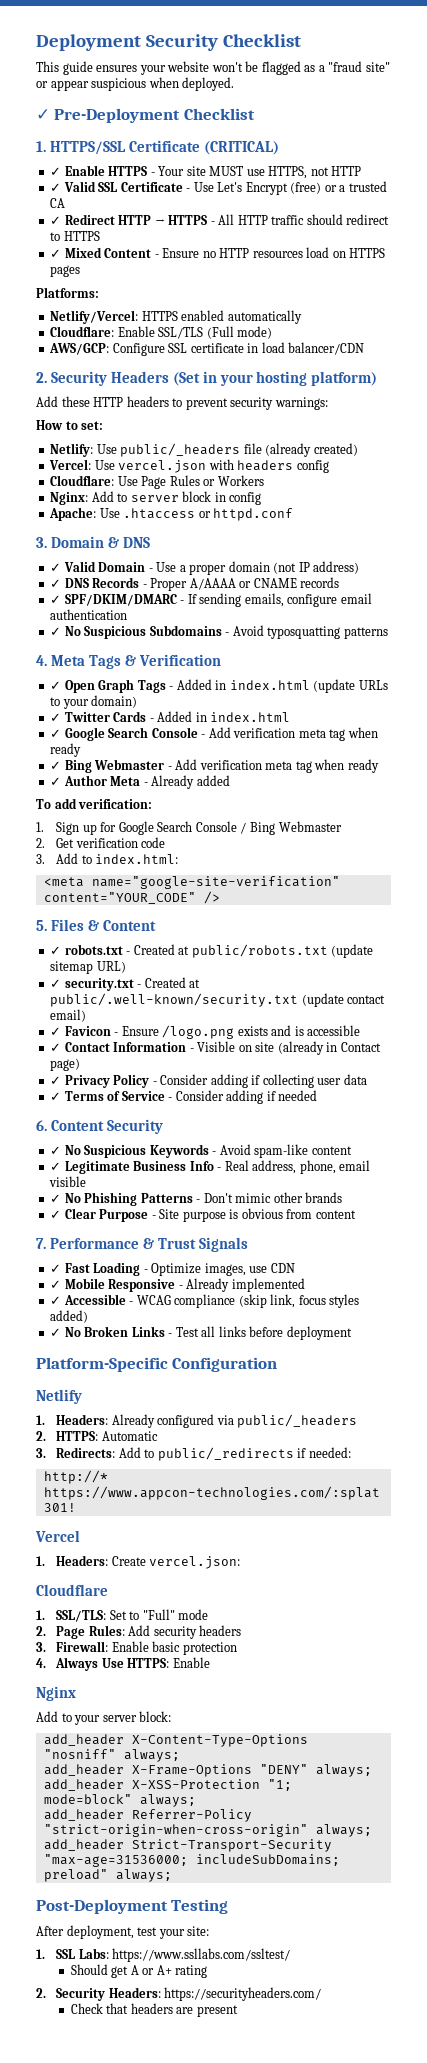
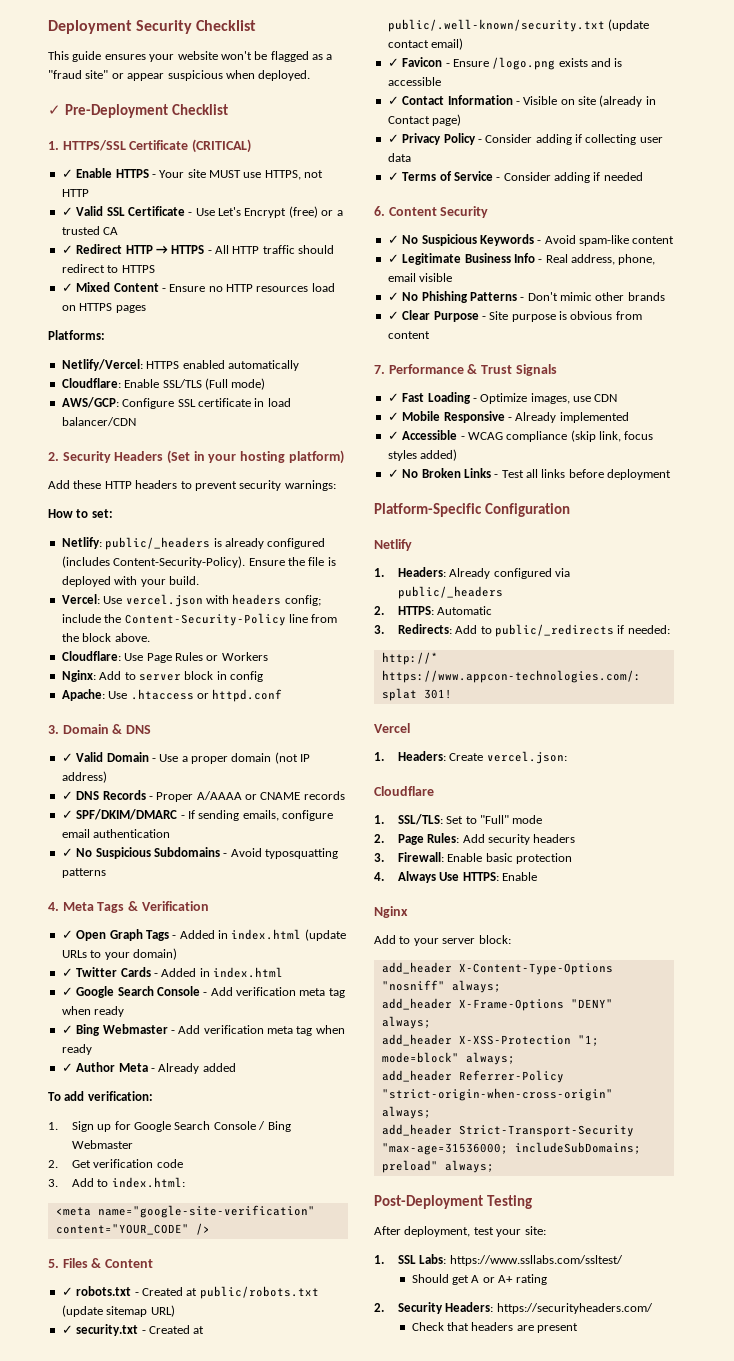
- Netlify: Use public/_headers file (already created)
+ Netlify: public/_headers is already configured (includes Content-Security-Policy). Ensure the file is deployed with your build.
- Vercel: Use vercel.json with headers config
+ Vercel: Use vercel.json with headers config; include the Content-Security-Policy line from the block above.

